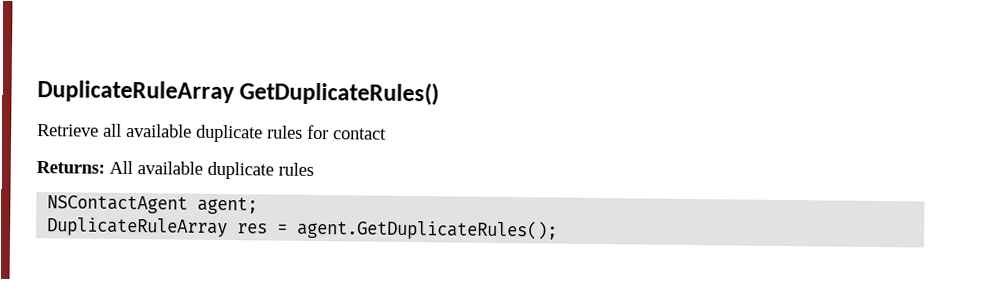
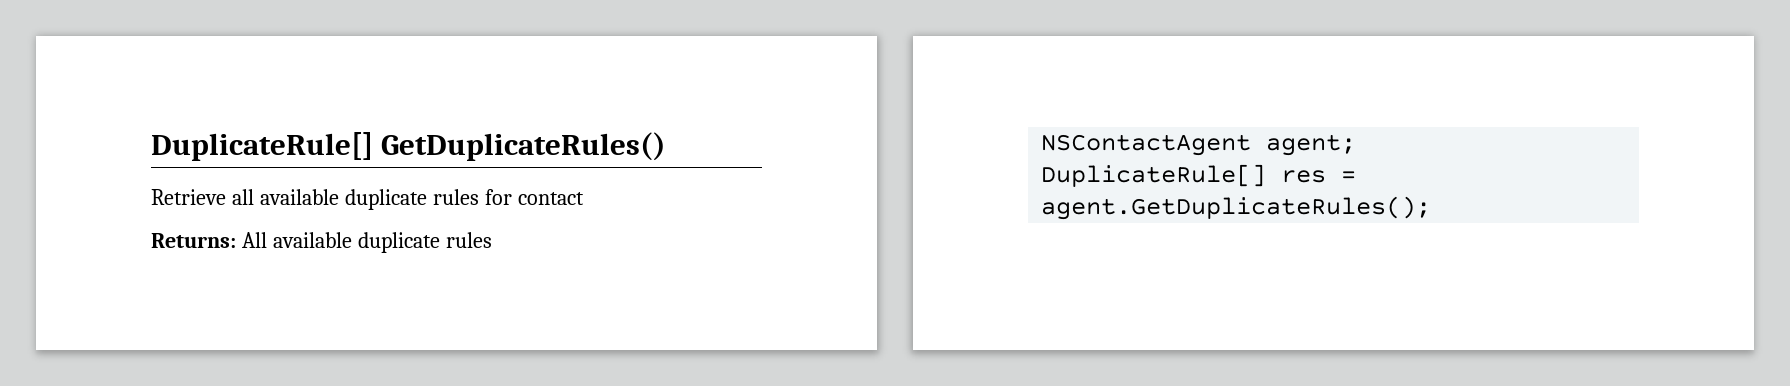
- DuplicateRuleArray GetDuplicateRules()
+ DuplicateRule[] GetDuplicateRules()
- DuplicateRuleArray res = agent.GetDuplicateRules();
+ DuplicateRule[] res = agent.GetDuplicateRules();

